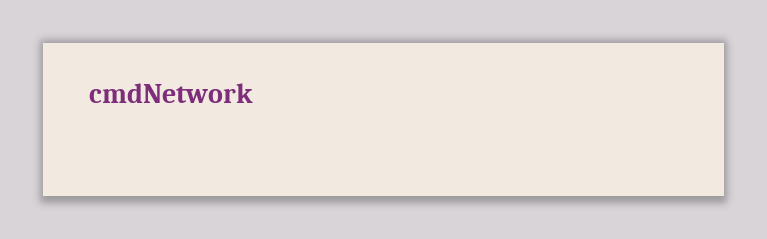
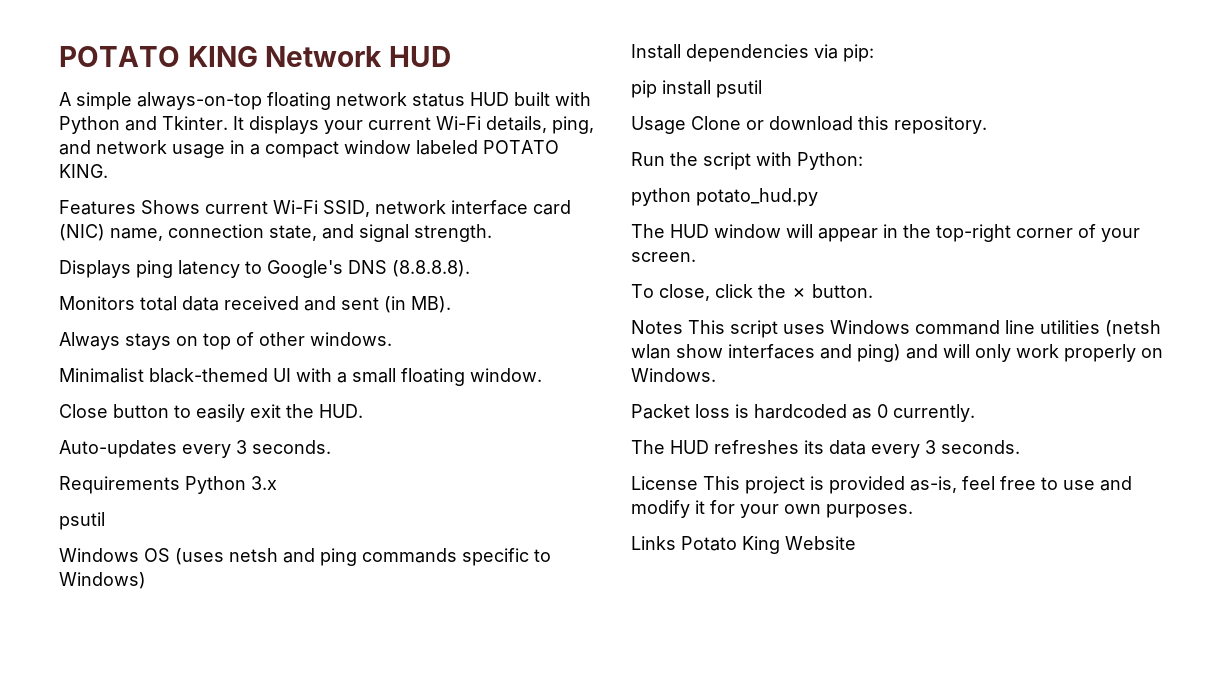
- cmdNetwork
+ POTATO KING Network HUD
+ A simple always-on-top floating network status HUD built with Python and Tkinter. It displays your current Wi-Fi details, ping, and network usage in a compact window labeled POTATO KING.
+ Features Shows current Wi-Fi SSID, network interface card (NIC) name, connection state, and signal strength.
+ Displays ping latency to Google's DNS (8.8.8.8).
+ Monitors total data received and sent (in MB).
+ Always stays on top of other windows.
+ Minimalist black-themed UI with a small floating window.
+ Close button to easily exit the HUD.
+ Auto-updates every 3 seconds.
+ Requirements Python 3.x
+ psutil
+ Windows OS (uses netsh and ping commands specific to Windows)
+ Install dependencies via pip:
+ pip install psutil
+ Usage Clone or download this repository.
+ Run the script with Python:
+ python potato_hud.py
+ The HUD window will appear in the top-right corner of your screen.
+ To close, click the ✗ button.
+ Notes This script uses Windows command line utilities (netsh wlan show interfaces and ping) and will only work properly on Windows.
+ Packet loss is hardcoded as 0 currently.
+ The HUD refreshes its data every 3 seconds.
+ License This project is provided as-is, feel free to use and modify it for your own purposes.
+ Links Potato King Website

